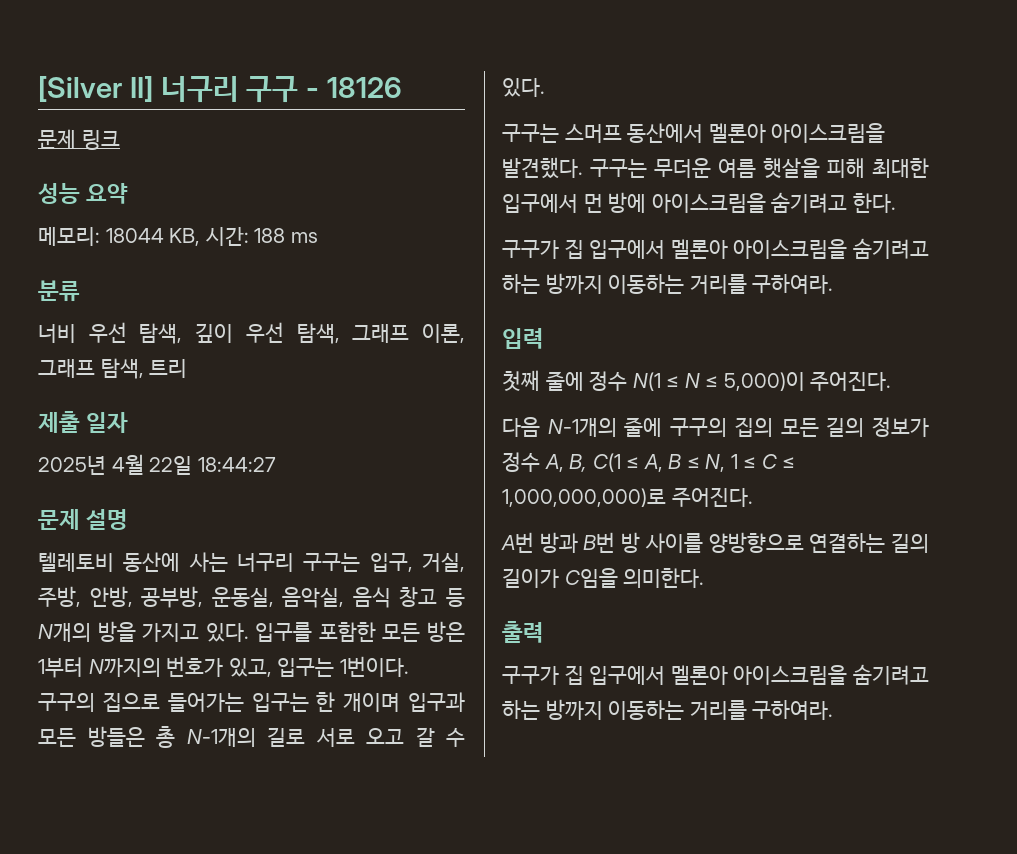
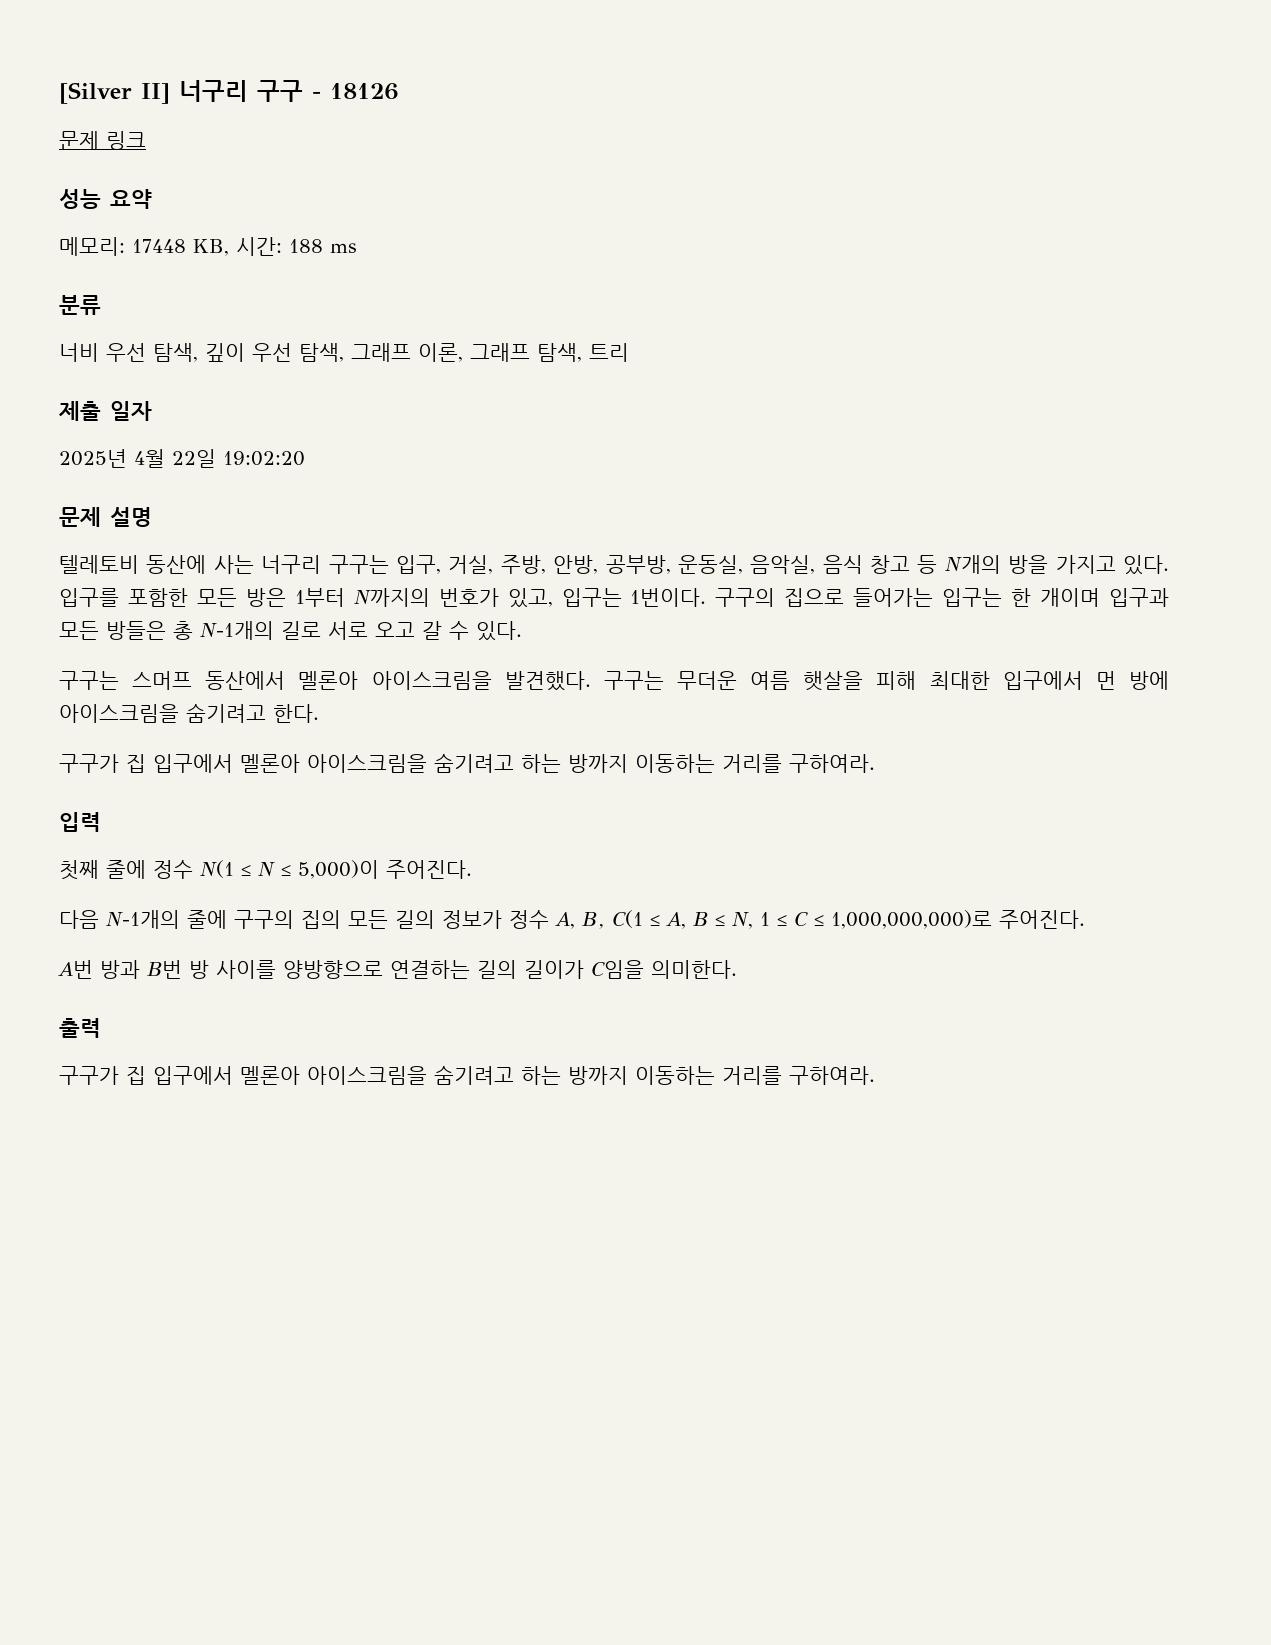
- 메모리: 18044 KB, 시간: 188 ms
+ 메모리: 17448 KB, 시간: 188 ms
- 2025년 4월 22일 18:44:27
+ 2025년 4월 22일 19:02:20

